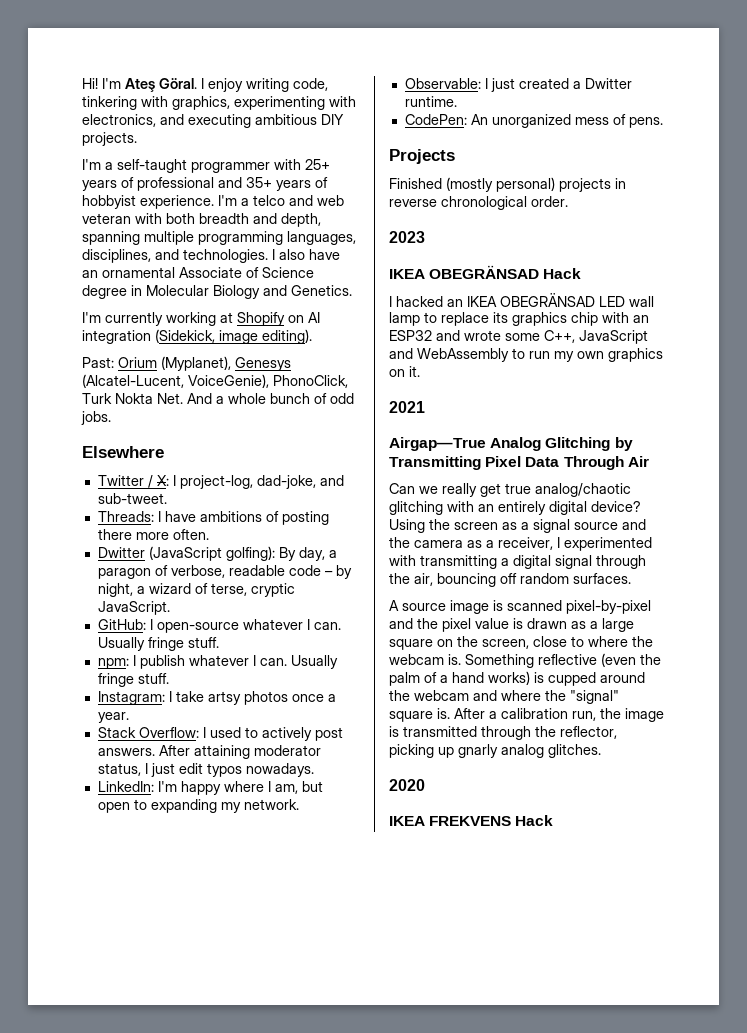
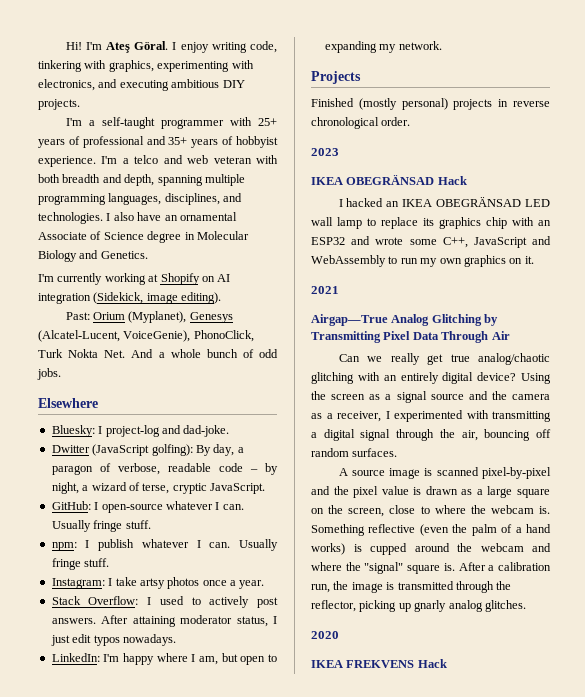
- Twitter / X: I project-log, dad-joke, and sub-tweet.
- Threads: I have ambitions of posting there more often.
+ Bluesky: I project-log and dad-joke.
- Observable: I just created a Dwitter runtime.
- CodePen: An unorganized mess of pens.

